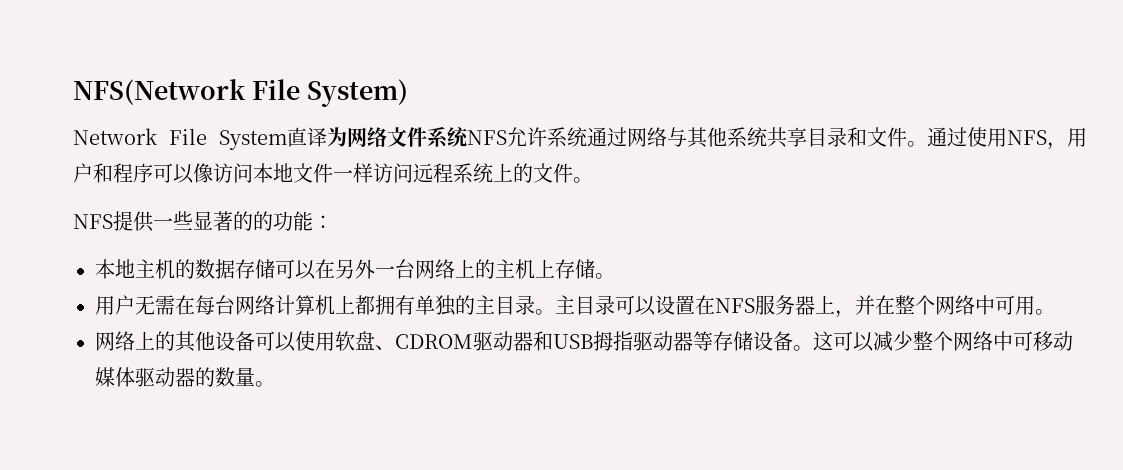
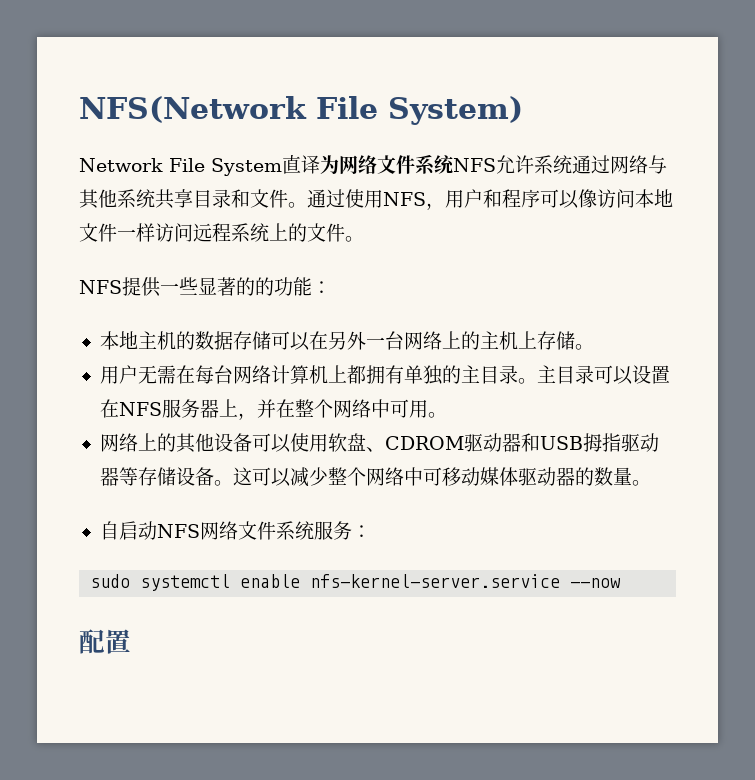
+ 自启动NFS网络文件系统服务：
+ sudo systemctl enable nfs-kernel-server.service --now
+ 配置

